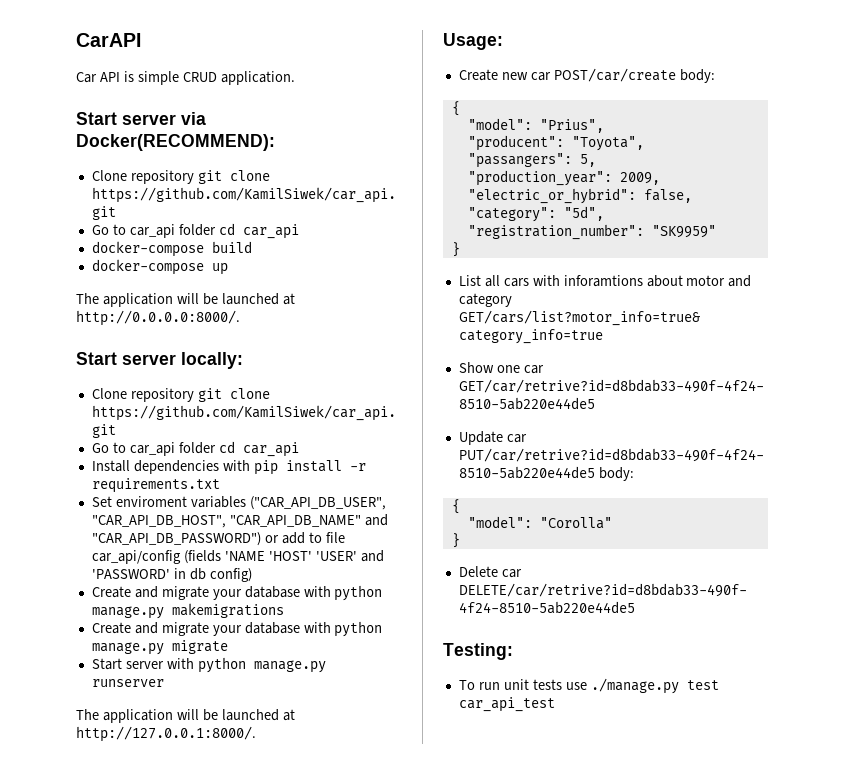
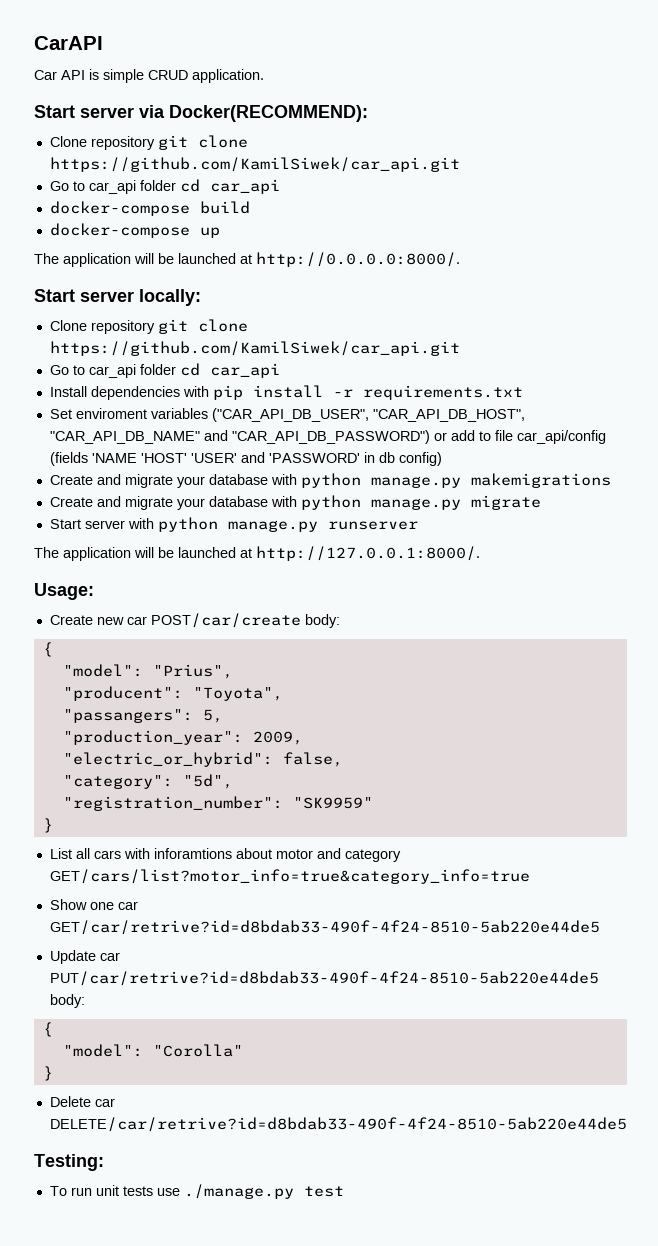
- To run unit tests use ./manage.py test car_api_test
+ To run unit tests use ./manage.py test

